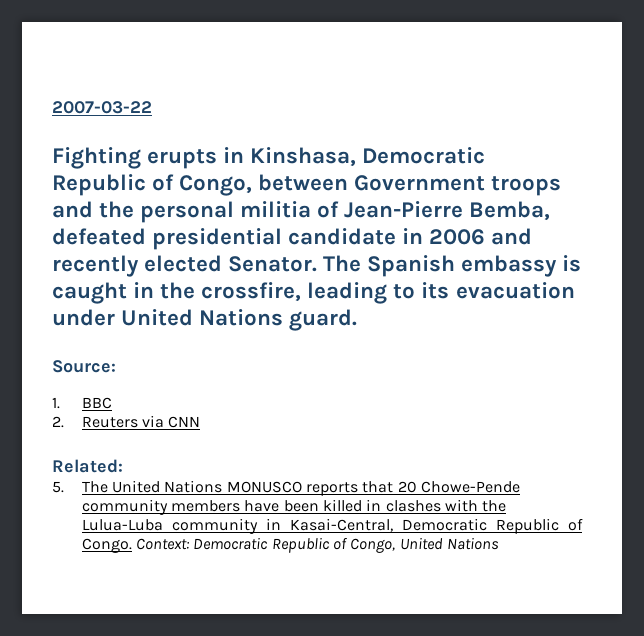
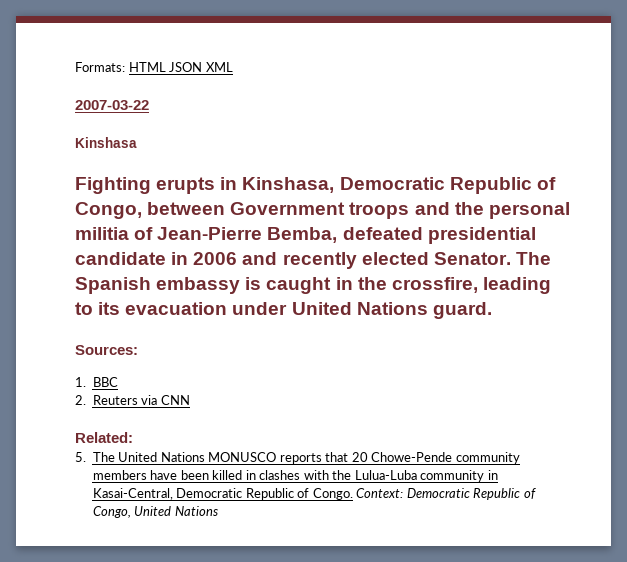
+ Formats: HTML JSON XML
+ Kinshasa
- Source:
+ Sources:

